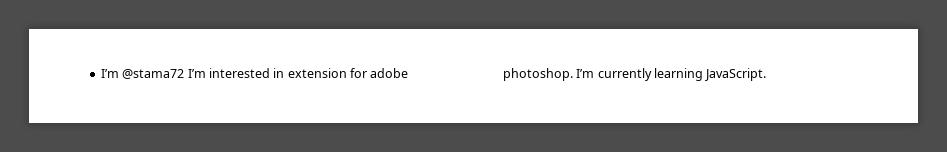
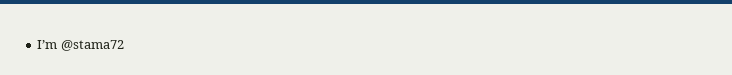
- I’m @stama72 I’m interested in extension for adobe photoshop. I’m currently learning JavaScript.
+ I’m @stama72

